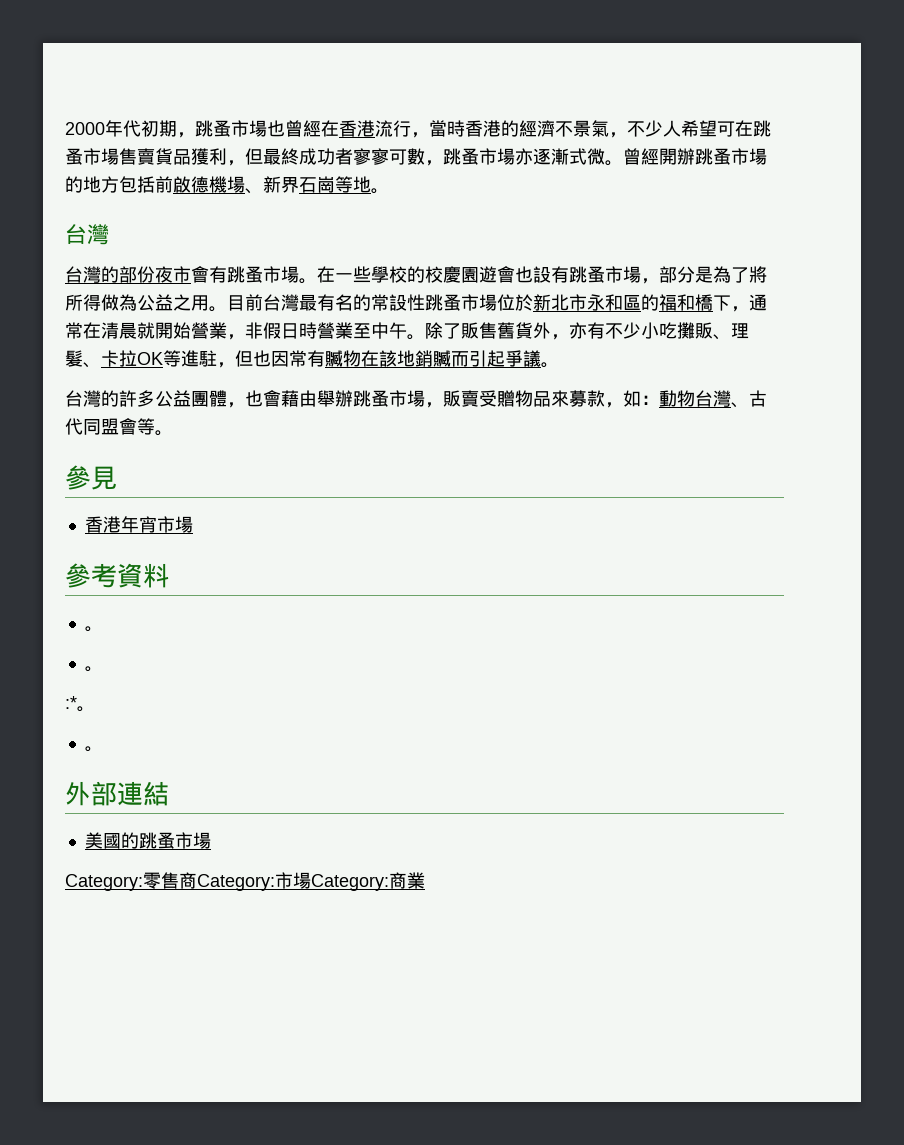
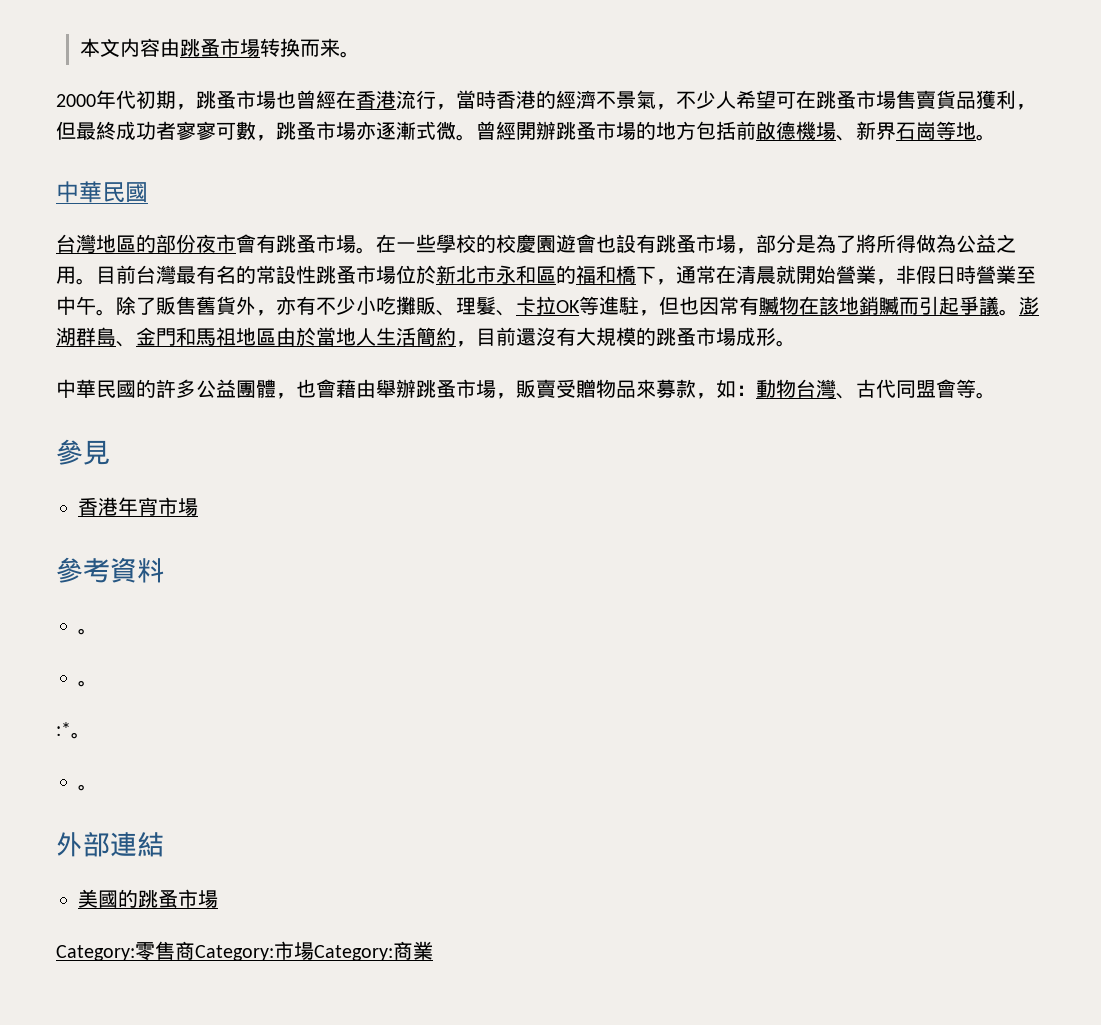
+ 本文内容由跳蚤市場转换而来。
  曾經開辦跳蚤市場的地方包括前啟德機場、新界石崗等地。
- 台灣
- 台灣的部份夜市會有跳蚤市場。
+ 中華民國
+ 台灣地區的部份夜市會有跳蚤市場。
- 除了販售舊貨外，亦有不少小吃攤販、理髮、卡拉OK等進駐，但也因常有贓物在該地銷贓而引起爭議。
- 台灣的許多公益團體，也會藉由舉辦跳蚤市場，販賣受贈物品來募款，如：動物台灣、古代同盟會等。
+ 除了販售舊貨外，亦有不少小吃攤販、理髮、卡拉OK等進駐，但也因常有贓物在該地銷贓而引起爭議。澎湖群島、金門和馬祖地區由於當地人生活簡約，目前還沒有大規模的跳蚤市場成形。
+ 中華民國的許多公益團體，也會藉由舉辦跳蚤市場，販賣受贈物品來募款，如：動物台灣、古代同盟會等。

